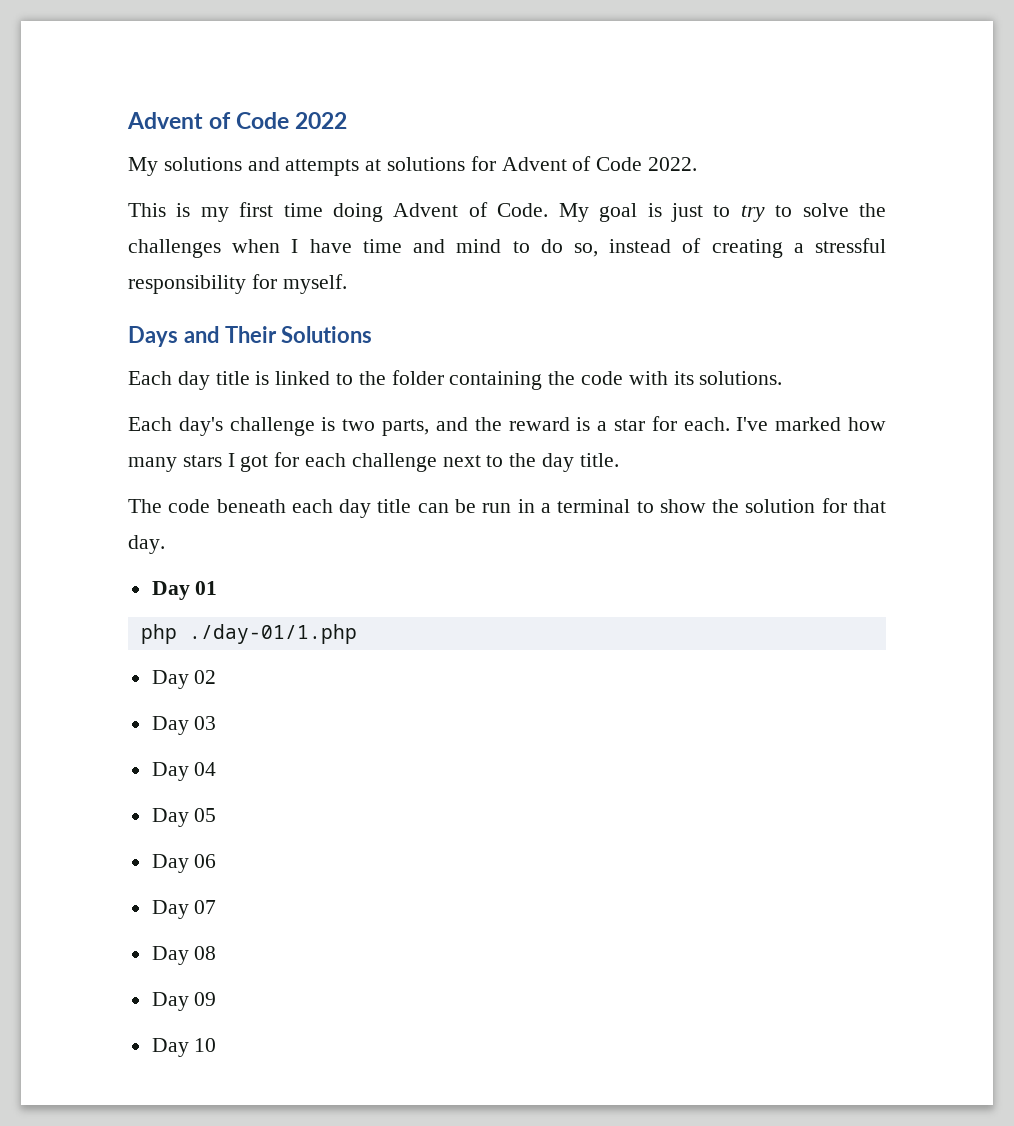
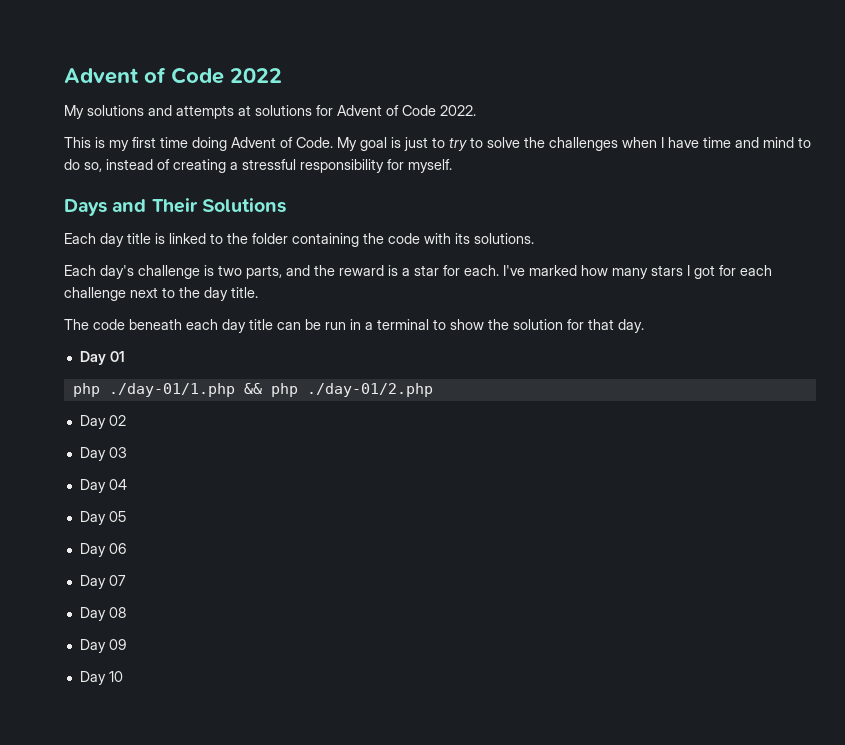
- php ./day-01/1.php
+ php ./day-01/1.php && php ./day-01/2.php

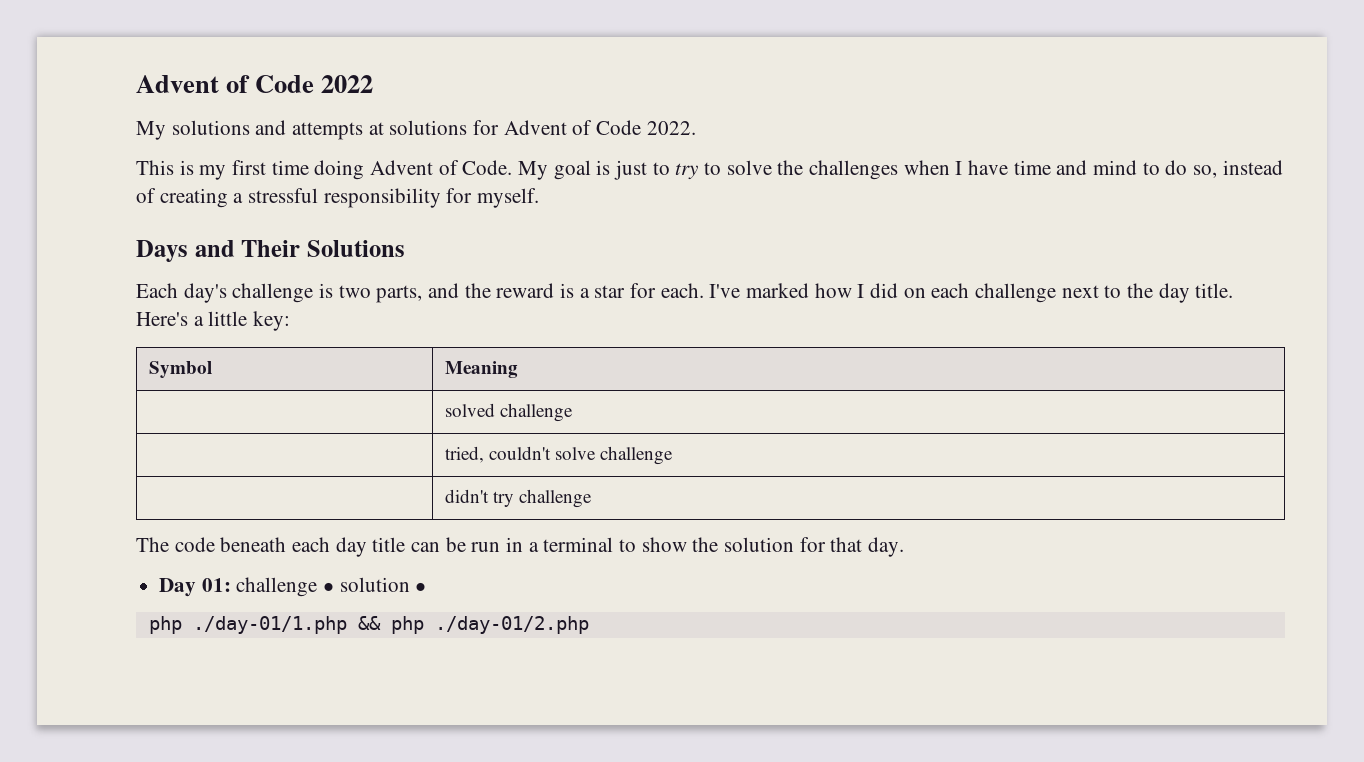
- Each day title is linked to the folder containing the code with its solutions.
- I've marked how many stars I got for each challenge next to the day title.
+ I've marked how I did on each challenge next to the day title. Here's a little key:
+ Symbol | Meaning
+ | solved challenge
+ | tried, couldn't solve challenge
+ | didn't try challenge
- Day 01
+ Day 01: challenge • solution •
- Day 02
- Day 03
- Day 04
- Day 05
- Day 06
- Day 07
- Day 08
- Day 09
- Day 10

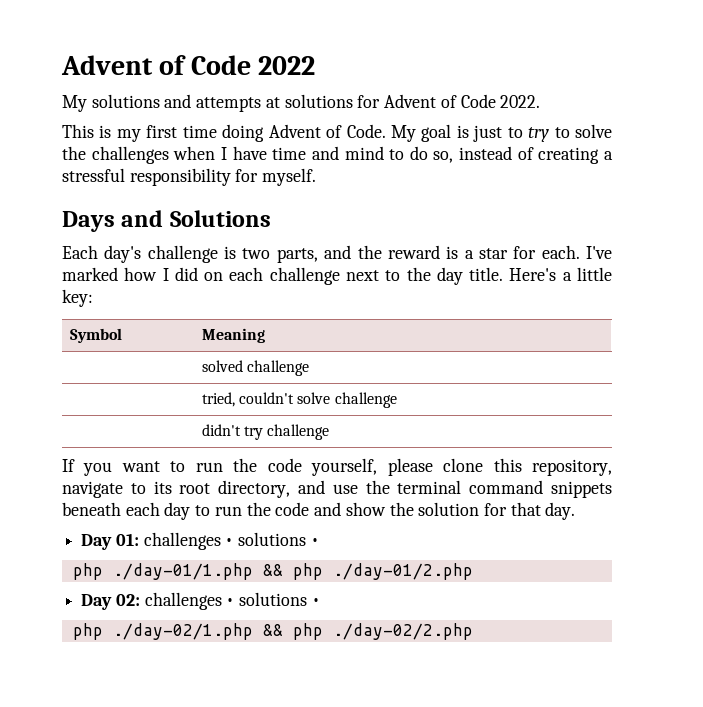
- Days and Their Solutions
+ Days and Solutions
- The code beneath each day title can be run in a terminal to show the solution for that day.
+ If you want to run the code yourself, please clone this repository, navigate to its root directory, and use the terminal command snippets beneath each day to run the code and show the solution for that day.
- Day 01: challenge • solution •
+ Day 01: challenges • solutions •
+ Day 02: challenges • solutions •
+ php ./day-02/1.php && php ./day-02/2.php

